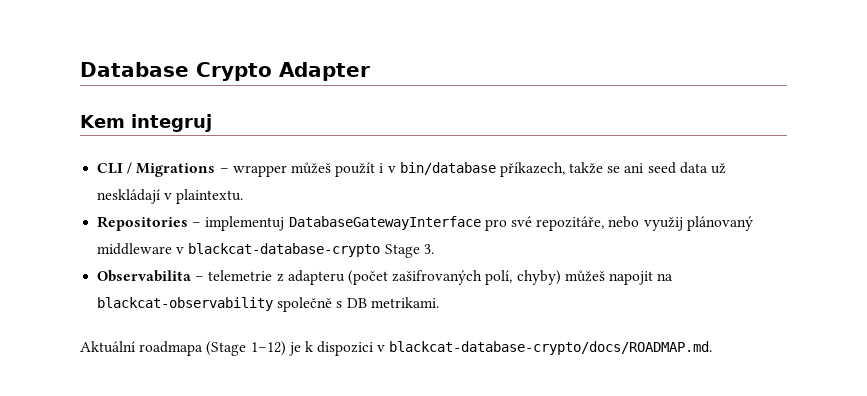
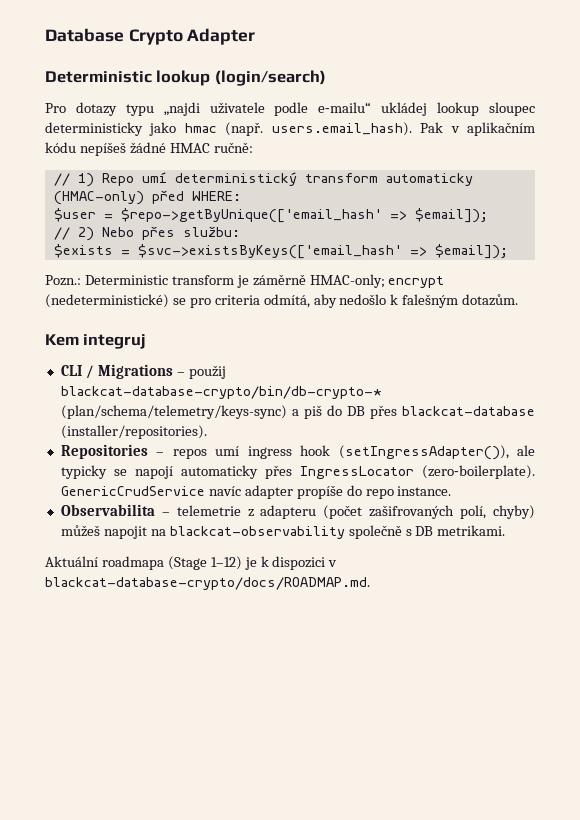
+ Deterministic lookup (login/search)
+ Pro dotazy typu „najdi uživatele podle e‑mailu“ ukládej lookup sloupec deterministicky jako hmac (např. users.email_hash). Pak v aplikačním kódu nepíšeš žádné HMAC ručně:
+ // 1) Repo umí deterministický transform automaticky (HMAC-only) před WHERE:
+ $user = $repo->getByUnique(['email_hash' => $email]);
+ // 2) Nebo přes službu:
+ $exists = $svc->existsByKeys(['email_hash' => $email]);
+ Pozn.: Deterministic transform je záměrně HMAC-only; encrypt (nedeterministické) se pro criteria odmítá, aby nedošlo k falešným dotazům.
- CLI / Migrations – wrapper můžeš použít i v bin/database příkazech, takže se ani seed data už neskládají v plaintextu.
- Repositories – implementuj DatabaseGatewayInterface pro své repozitáře, nebo využij plánovaný middleware v blackcat-database-crypto Stage 3.
+ CLI / Migrations – použij blackcat-database-crypto/bin/db-crypto-* (plan/schema/telemetry/keys-sync) a piš do DB přes blackcat-database (installer/repositories).
+ Repositories – repos umí ingress hook (setIngressAdapter()), ale typicky se napojí automaticky přes IngressLocator (zero‑boilerplate). GenericCrudService navíc adapter propíše do repo instance.

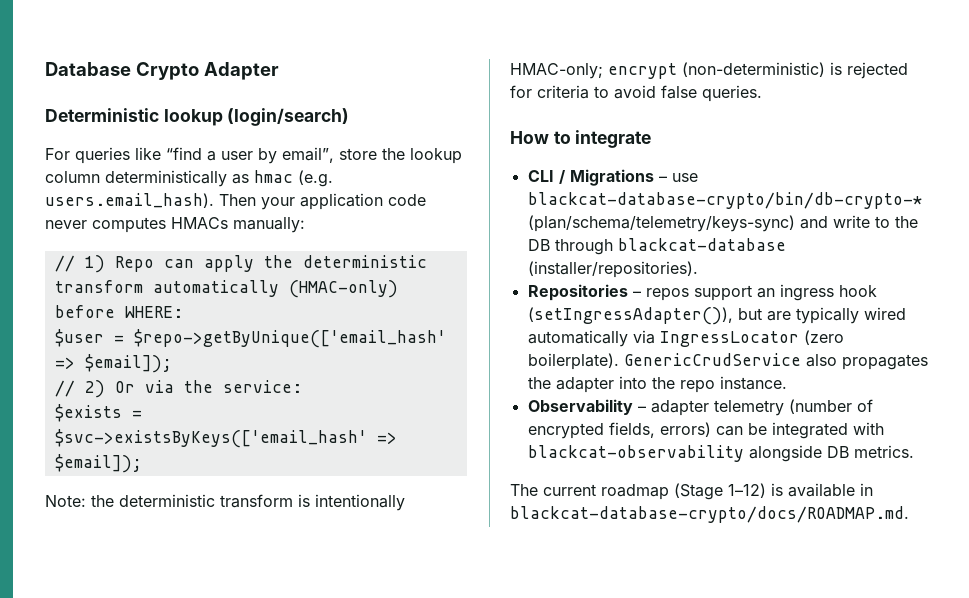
- Pro dotazy typu „najdi uživatele podle e‑mailu“ ukládej lookup sloupec deterministicky jako hmac (např. users.email_hash). Pak v aplikačním kódu nepíšeš žádné HMAC ručně:
- // 1) Repo umí deterministický transform automaticky (HMAC-only) před WHERE:
+ For queries like “find a user by email”, store the lookup column deterministically as hmac (e.g. users.email_hash). Then your application code never computes HMACs manually:
+ // 1) Repo can apply the deterministic transform automatically (HMAC-only) before WHERE:
- // 2) Nebo přes službu:
+ // 2) Or via the service:
- Pozn.: Deterministic transform je záměrně HMAC-only; encrypt (nedeterministické) se pro criteria odmítá, aby nedošlo k falešným dotazům.
- Kem integruj
+ Note: the deterministic transform is intentionally HMAC-only; encrypt (non-deterministic) is rejected for criteria to avoid false queries.
+ How to integrate
- CLI / Migrations – použij blackcat-database-crypto/bin/db-crypto-* (plan/schema/telemetry/keys-sync) a piš do DB přes blackcat-database (installer/repositories).
+ CLI / Migrations – use blackcat-database-crypto/bin/db-crypto-* (plan/schema/telemetry/keys-sync) and write to the DB through blackcat-database (installer/repositories).
- Repositories – repos umí ingress hook (setIngressAdapter()), ale typicky se napojí automaticky přes IngressLocator (zero‑boilerplate). GenericCrudService navíc adapter propíše do repo instance.
- Observabilita – telemetrie z adapteru (počet zašifrovaných polí, chyby) můžeš napojit na blackcat-observability společně s DB metrikami.
- Aktuální roadmapa (Stage 1–12) je k dispozici v blackcat-database-crypto/docs/ROADMAP.md.
+ Repositories – repos support an ingress hook (setIngressAdapter()), but are typically wired automatically via IngressLocator (zero boilerplate). GenericCrudService also propagates the adapter into the repo instance.
+ Observability – adapter telemetry (number of encrypted fields, errors) can be integrated with blackcat-observability alongside DB metrics.
+ The current roadmap (Stage 1–12) is available in blackcat-database-crypto/docs/ROADMAP.md.

